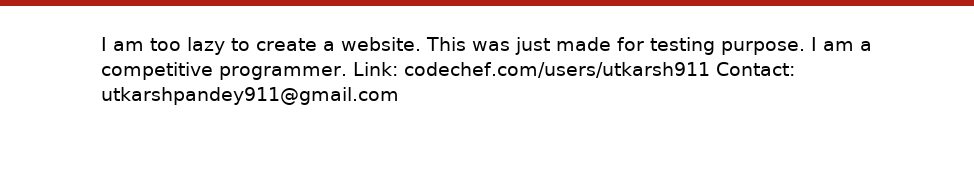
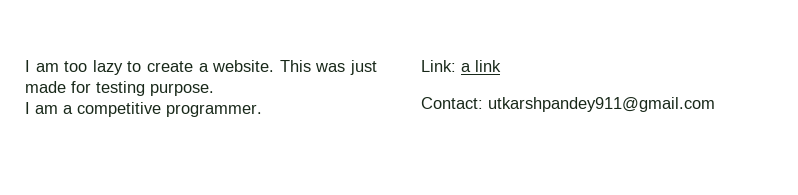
- This was just made for testing purpose. I am a competitive programmer. Link: codechef.com/users/utkarsh911 Contact: utkarshpandey911@gmail.com
+ This was just made for testing purpose.
+ I am a competitive programmer.
+ Link: a link
+ Contact: utkarshpandey911@gmail.com

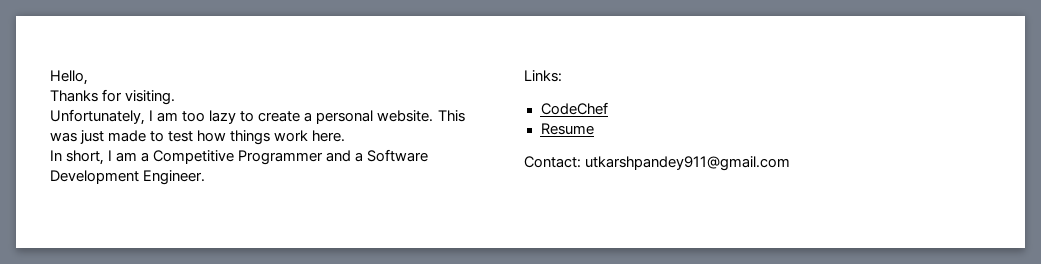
- I am too lazy to create a website.
+ Hello,
+ Thanks for visiting.
+ Unfortunately, I am too lazy to create a personal website.
- This was just made for testing purpose.
- I am a competitive programmer.
- Link: a link
+ This was just made to test how things work here.
+ In short, I am a Competitive Programmer and a Software Development Engineer.
+ Links:
+ CodeChef
+ Resume

